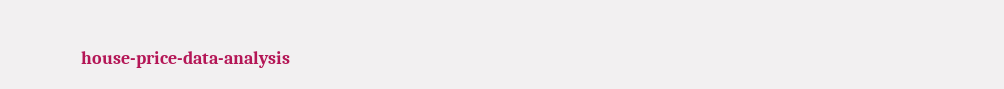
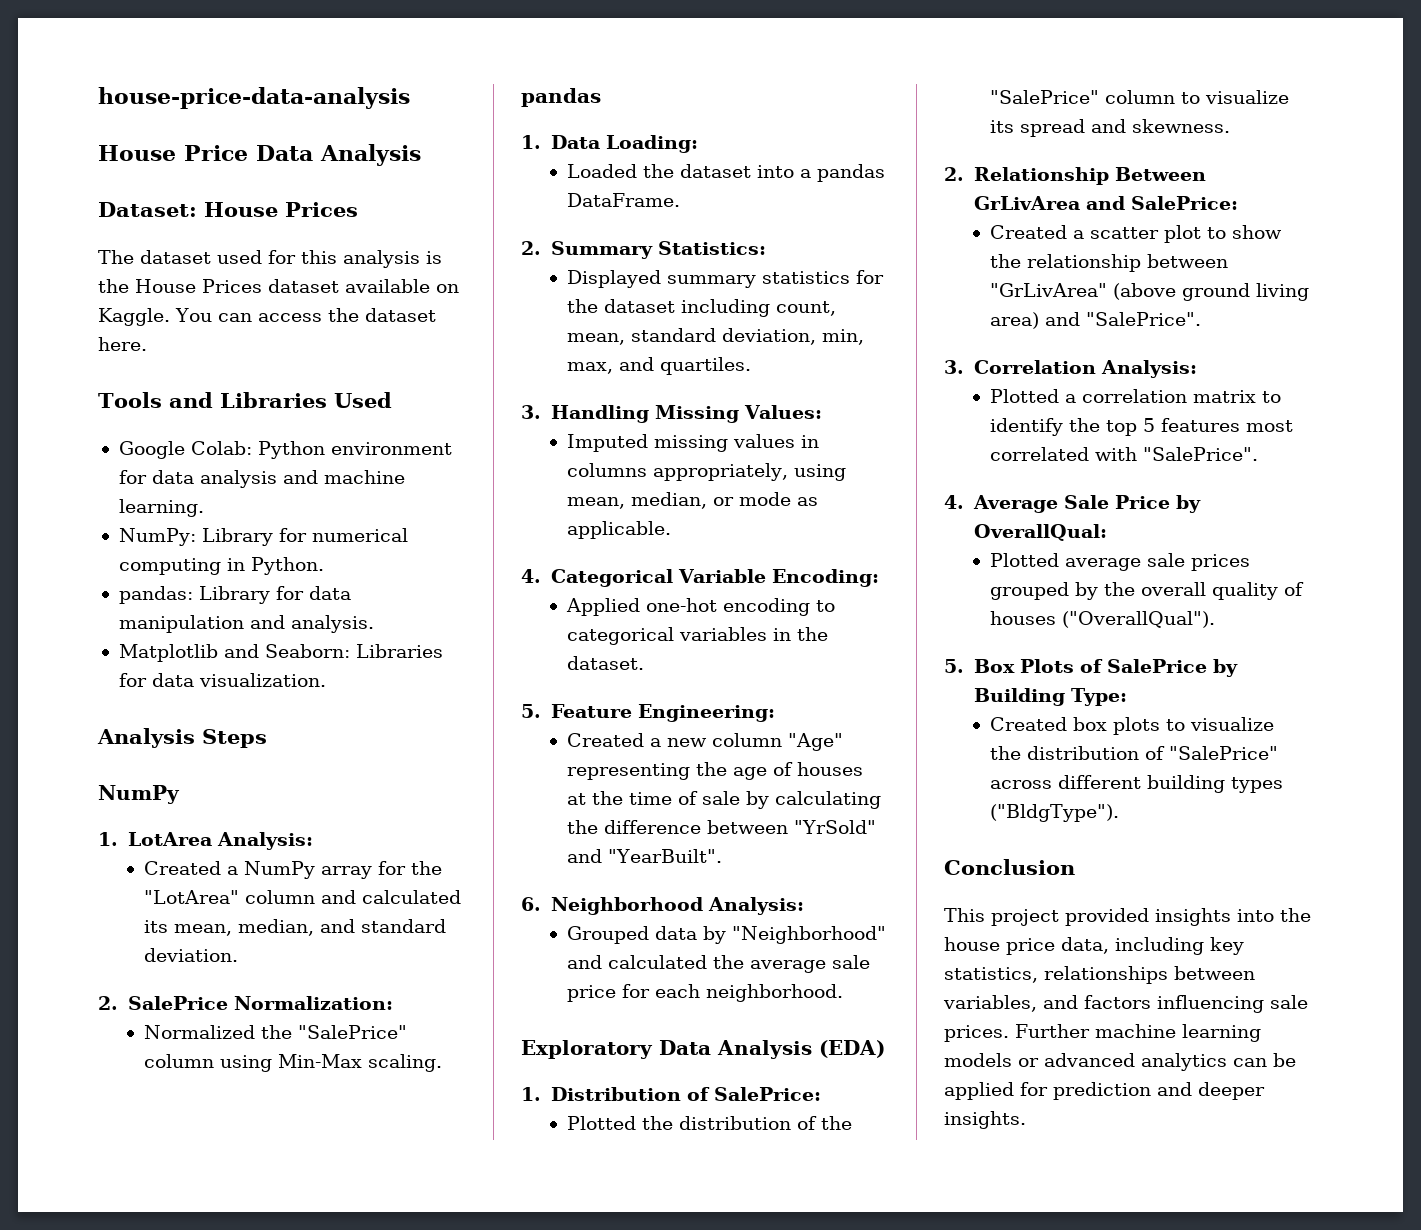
+ House Price Data Analysis
+ Dataset: House Prices
+ The dataset used for this analysis is the House Prices dataset available on Kaggle. You can access the dataset here.
+ Tools and Libraries Used
+ Google Colab: Python environment for data analysis and machine learning.
+ NumPy: Library for numerical computing in Python.
+ pandas: Library for data manipulation and analysis.
+ Matplotlib and Seaborn: Libraries for data visualization.
+ Analysis Steps
+ NumPy
+ 1. LotArea Analysis:
+ Created a NumPy array for the "LotArea" column and calculated its mean, median, and standard deviation.
+ 2. SalePrice Normalization:
+ Normalized the "SalePrice" column using Min-Max scaling.
+ pandas
+ 1. Data Loading:
+ Loaded the dataset into a pandas DataFrame.
+ 2. Summary Statistics:
+ Displayed summary statistics for the dataset including count, mean, standard deviation, min, max, and quartiles.
+ 3. Handling Missing Values:
+ Imputed missing values in columns appropriately, using mean, median, or mode as applicable.
+ 4. Categorical Variable Encoding:
+ Applied one-hot encoding to categorical variables in the dataset.
+ 5. Feature Engineering:
+ Created a new column "Age" representing the age of houses at the time of sale by calculating the difference between "YrSold" and "YearBuilt".
+ 6. Neighborhood Analysis:
+ Grouped data by "Neighborhood" and calculated the average sale price for each neighborhood.
+ Exploratory Data Analysis (EDA)
+ 1. Distribution of SalePrice:
+ Plotted the distribution of the "SalePrice" column to visualize its spread and skewness.
+ 2. Relationship Between GrLivArea and SalePrice:
+ Created a scatter plot to show the relationship between "GrLivArea" (above ground living area) and "SalePrice".
+ 3. Correlation Analysis:
+ Plotted a correlation matrix to identify the top 5 features most correlated with "SalePrice".
+ 4. Average Sale Price by OverallQual:
+ Plotted average sale prices grouped by the overall quality of houses ("OverallQual").
+ 5. Box Plots of SalePrice by Building Type:
+ Created box plots to visualize the distribution of "SalePrice" across different building types ("BldgType").
+ Conclusion
+ This project provided insights into the house price data, including key statistics, relationships between variables, and factors influencing sale prices. Further machine learning models or advanced analytics can be applied for prediction and deeper insights.

